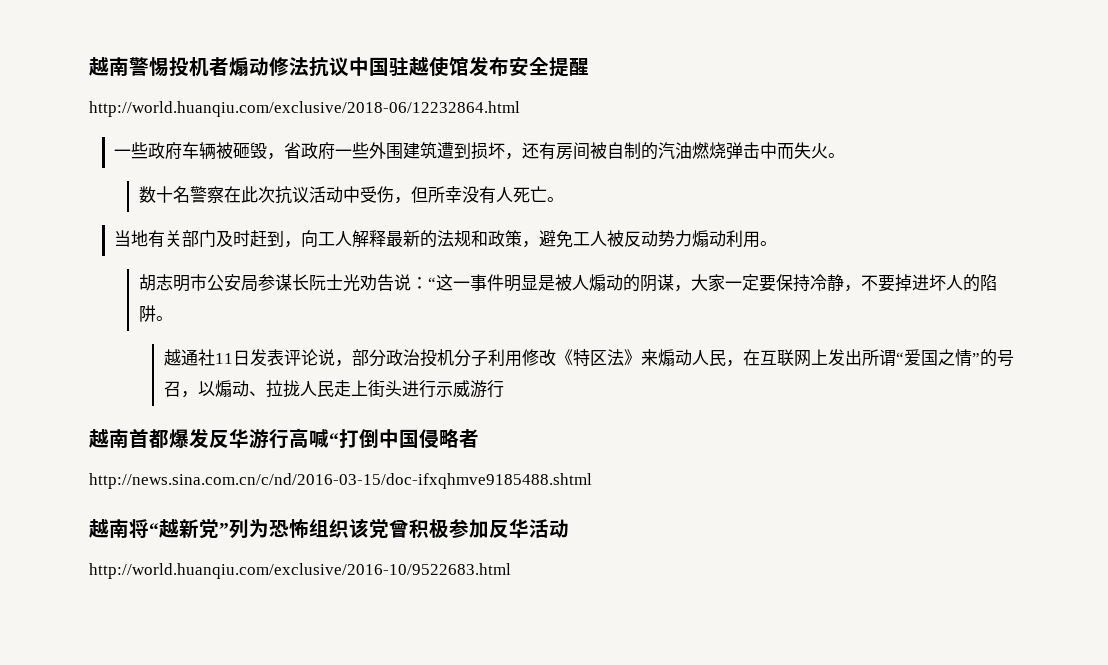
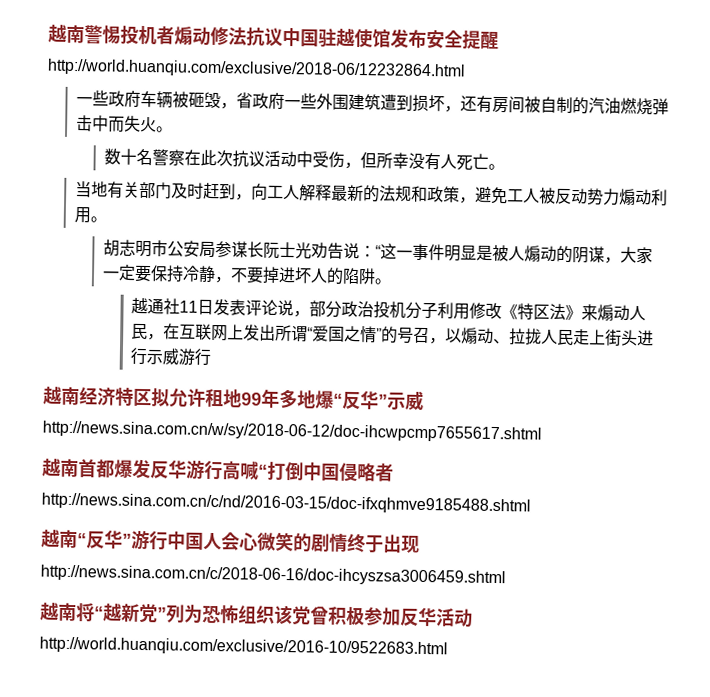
+ 越南经济特区拟允许租地99年多地爆“反华”示威
+ http://news.sina.com.cn/w/sy/2018-06-12/doc-ihcwpcmp7655617.shtml
+ 越南“反华”游行中国人会心微笑的剧情终于出现
+ http://news.sina.com.cn/c/2018-06-16/doc-ihcyszsa3006459.shtml

